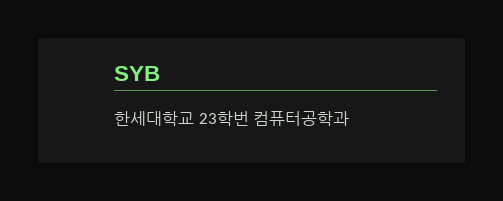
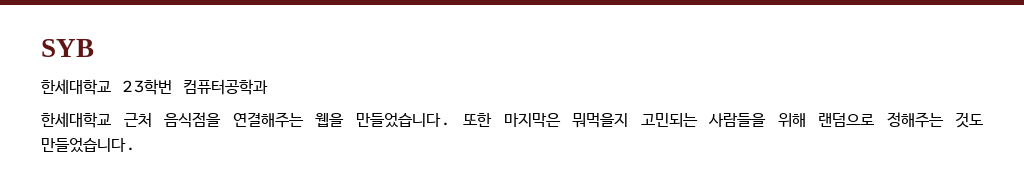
+ 한세대학교 근처 음식점을 연결해주는 웹을 만들었습니다. 또한 마지막은 뭐먹을지 고민되는 사람들을 위해 랜덤으로 정해주는 것도 만들었습니다.

